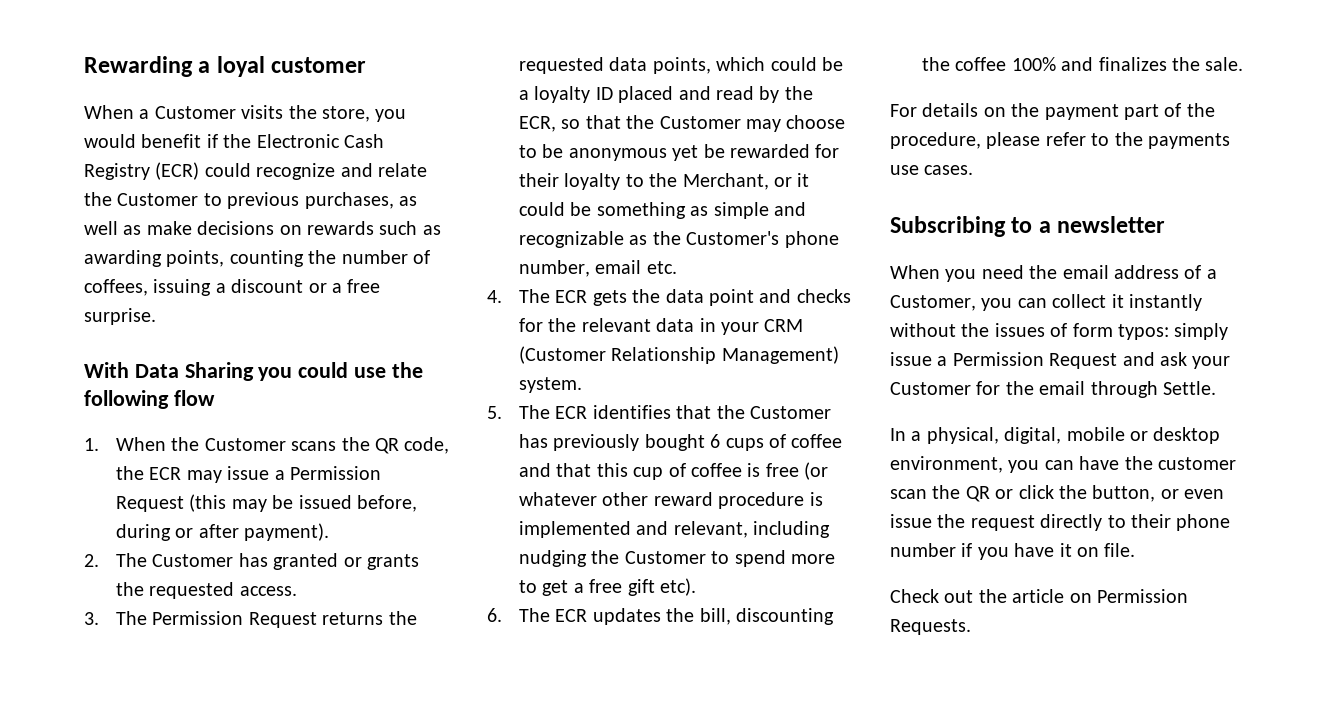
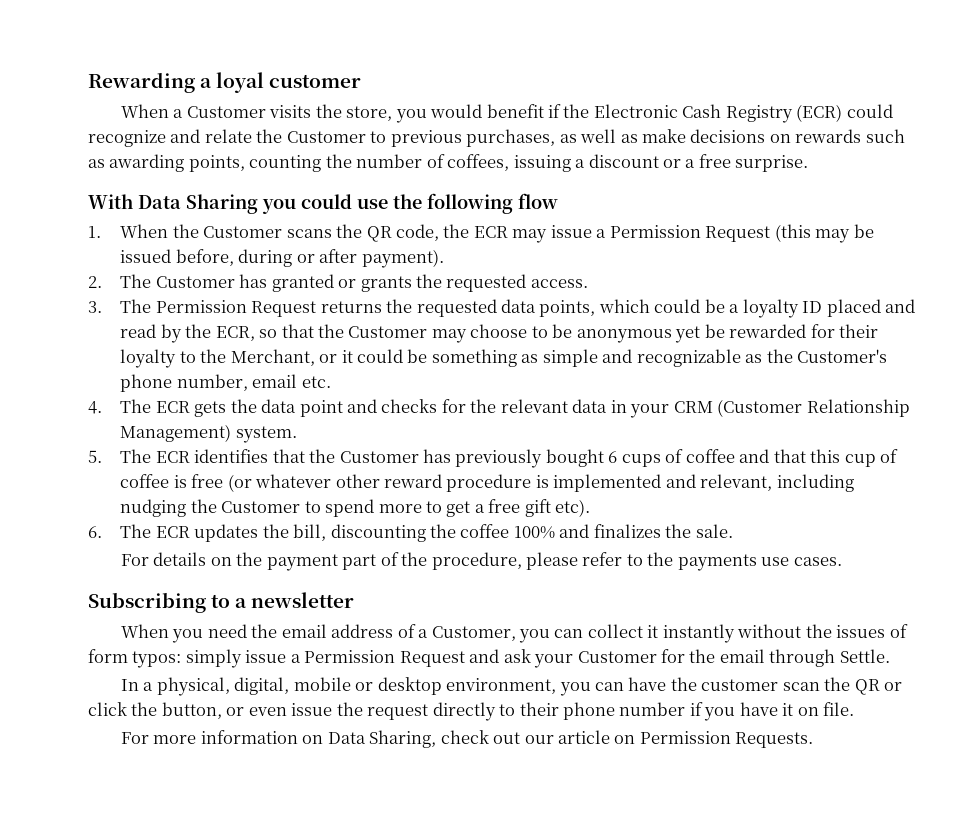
- Check out the article on Permission Requests.
+ For more information on Data Sharing, check out our article on Permission Requests.

